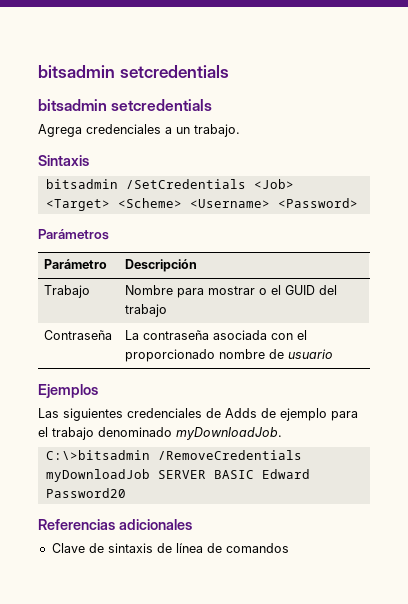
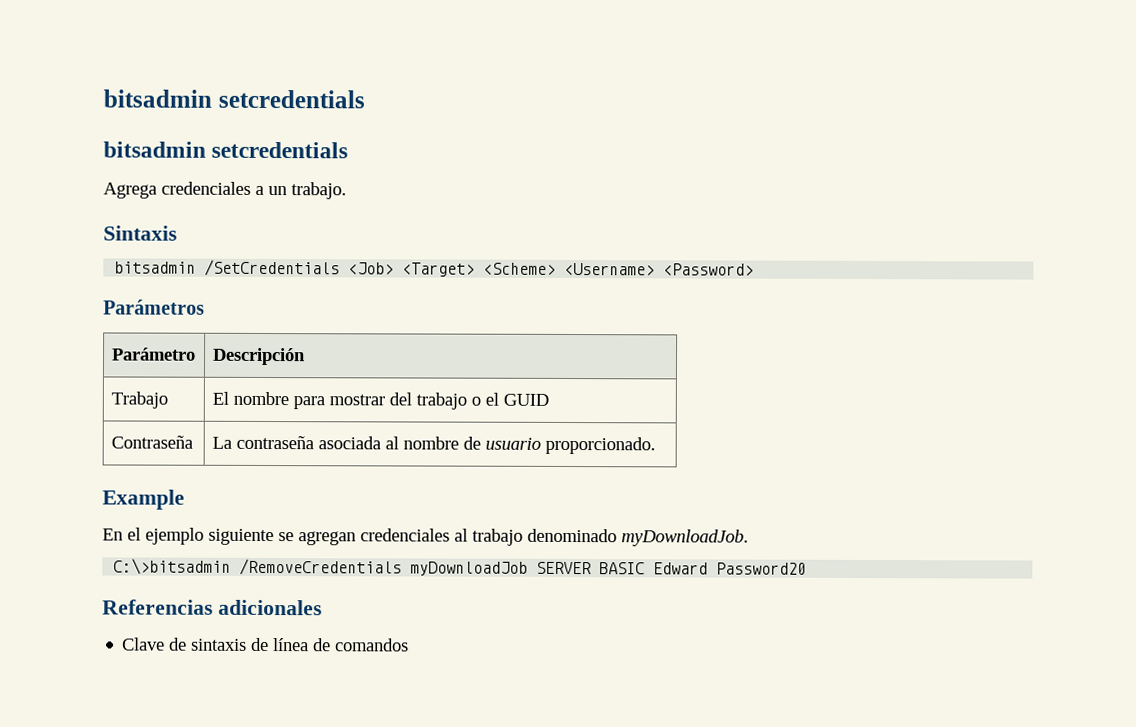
- Trabajo | Nombre para mostrar o el GUID del trabajo
+ Trabajo | El nombre para mostrar del trabajo o el GUID
- Contraseña | La contraseña asociada con el proporcionado nombre de usuario
- Ejemplos
- Las siguientes credenciales de Adds de ejemplo para el trabajo denominado myDownloadJob.
+ Contraseña | La contraseña asociada al nombre de usuario proporcionado.
+ Example
+ En el ejemplo siguiente se agregan credenciales al trabajo denominado myDownloadJob.

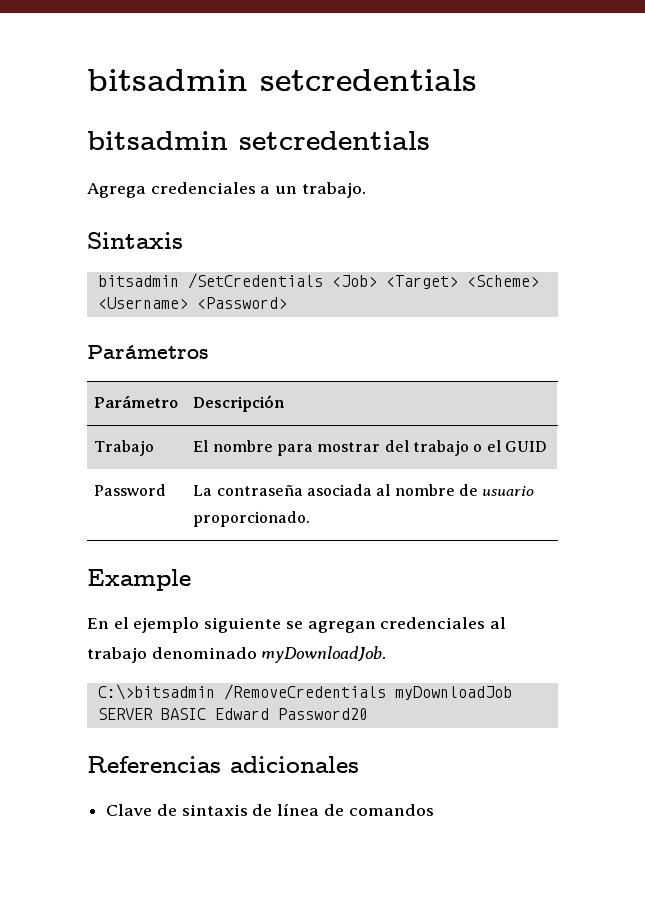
- Contraseña | La contraseña asociada al nombre de usuario proporcionado.
+ Password | La contraseña asociada al nombre de usuario proporcionado.

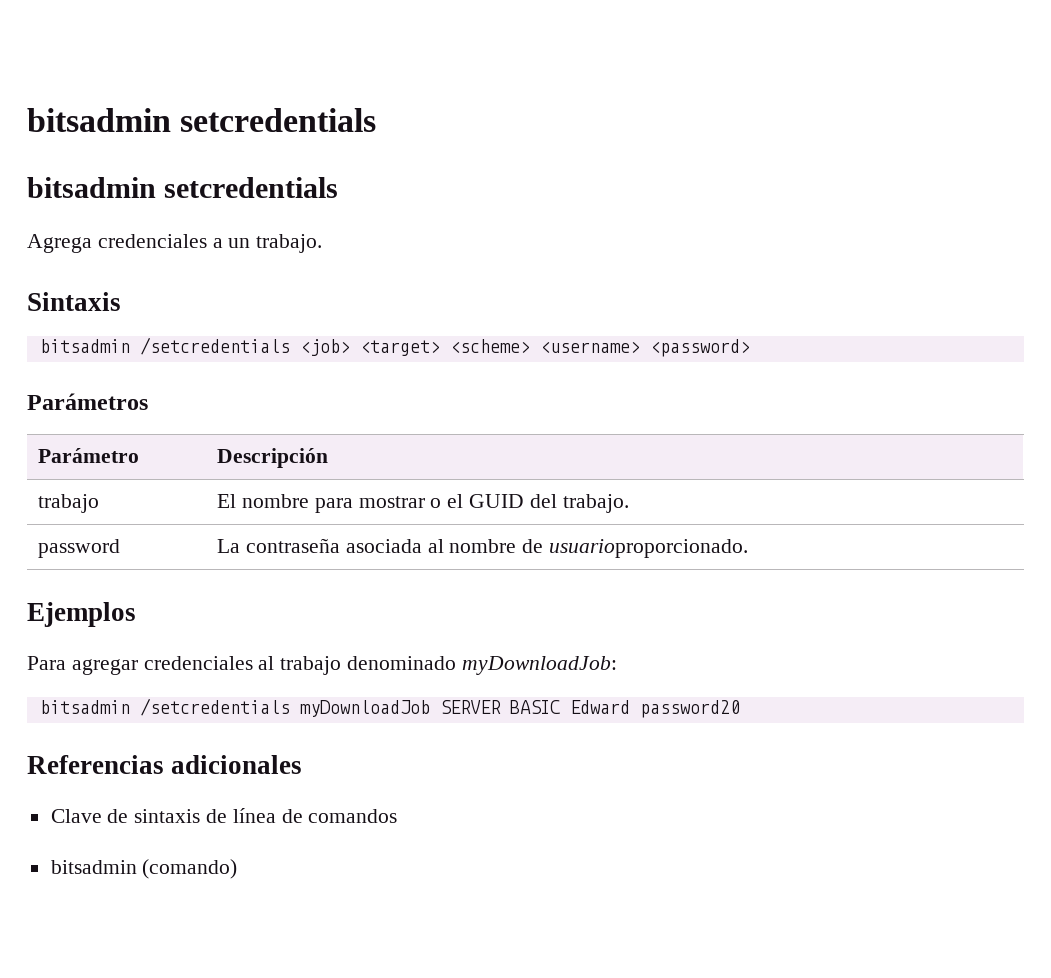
- bitsadmin /SetCredentials <Job> <Target> <Scheme> <Username> <Password>
+ bitsadmin /setcredentials <job> <target> <scheme> <username> <password>
- Trabajo | El nombre para mostrar del trabajo o el GUID
- Password | La contraseña asociada al nombre de usuario proporcionado.
- Example
- En el ejemplo siguiente se agregan credenciales al trabajo denominado myDownloadJob.
- C:\>bitsadmin /RemoveCredentials myDownloadJob SERVER BASIC Edward Password20
+ trabajo | El nombre para mostrar o el GUID del trabajo.
+ password | La contraseña asociada al nombre de usuarioproporcionado.
+ Ejemplos
+ Para agregar credenciales al trabajo denominado myDownloadJob:
+ bitsadmin /setcredentials myDownloadJob SERVER BASIC Edward password20
+ bitsadmin (comando)

